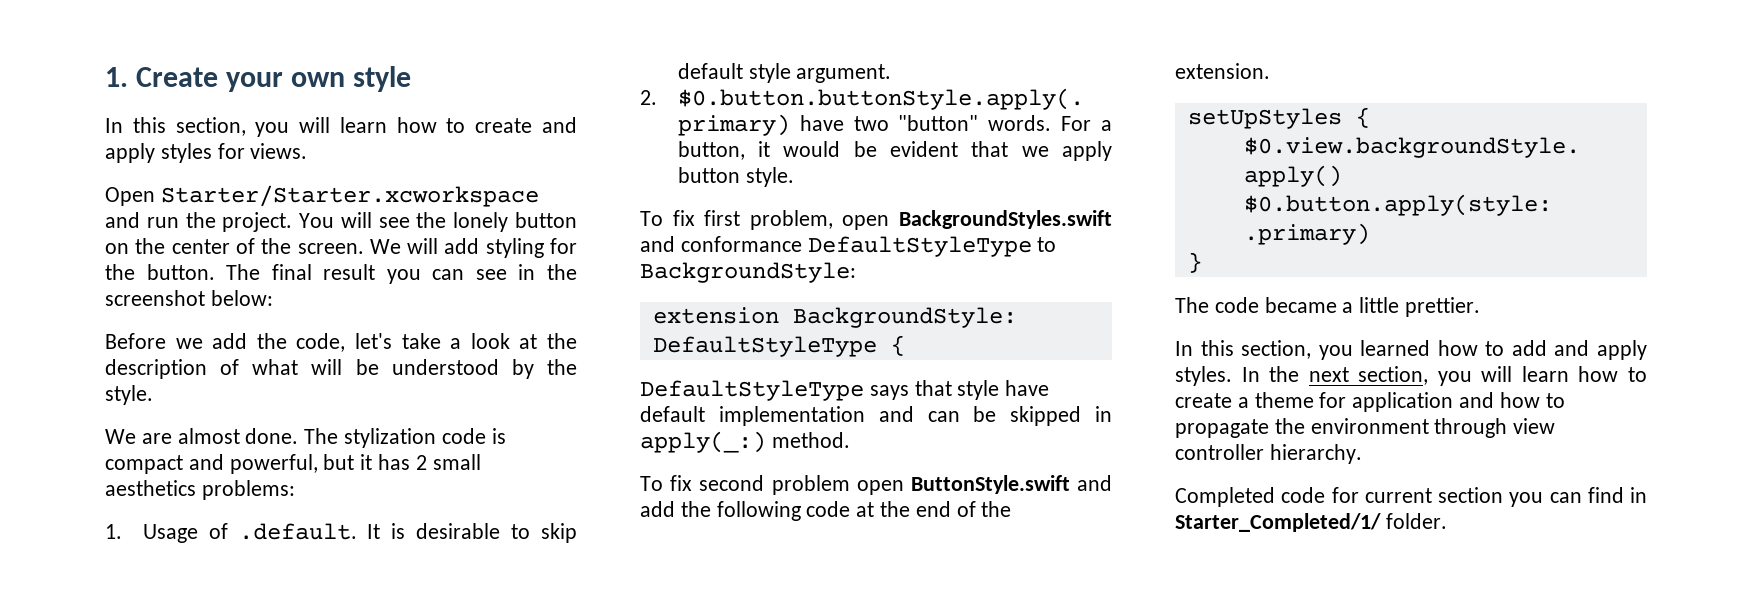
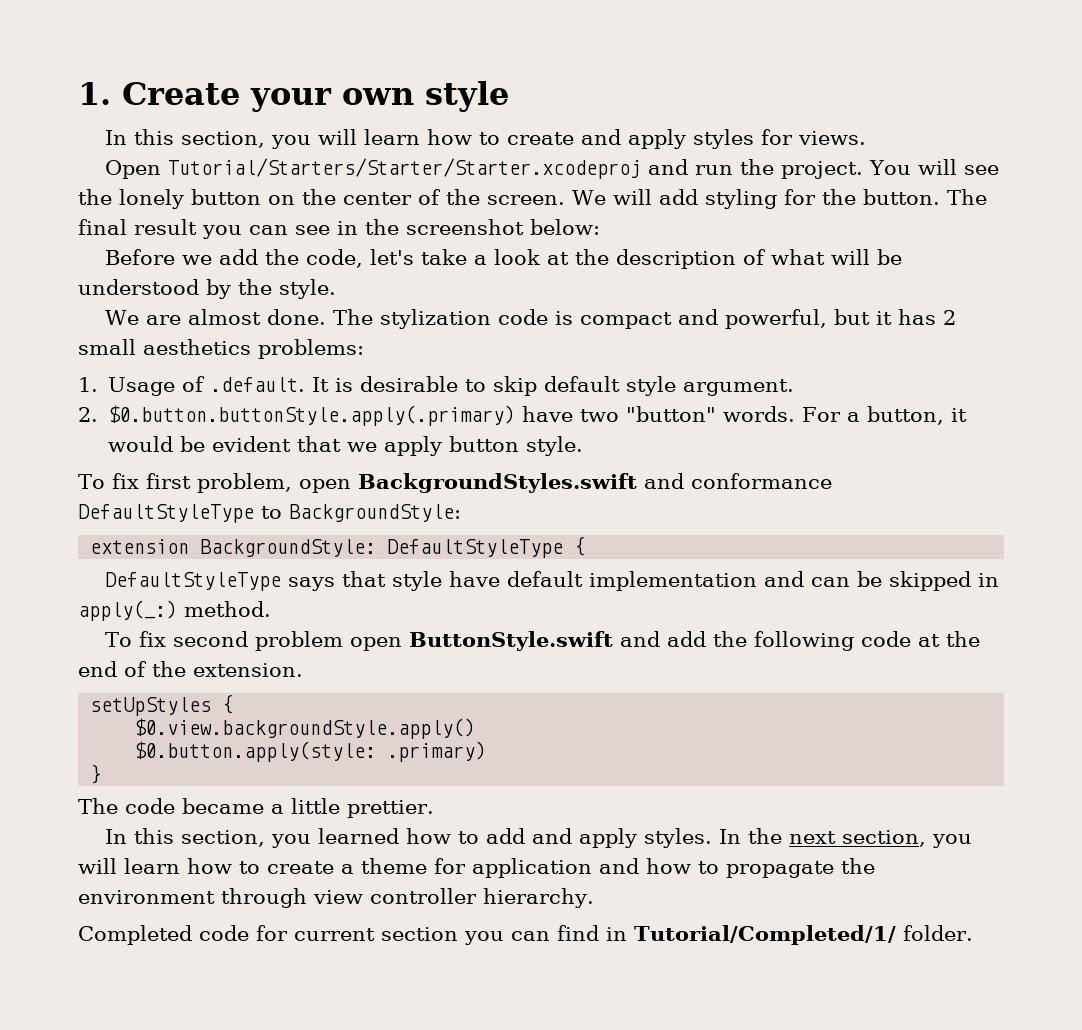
- Open Starter/Starter.xcworkspace and run the project.
+ Open Tutorial/Starters/Starter/Starter.xcodeproj and run the project.
- Completed code for current section you can find in Starter_Completed/1/ folder.
+ Completed code for current section you can find in Tutorial/Completed/1/ folder.

